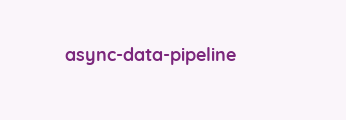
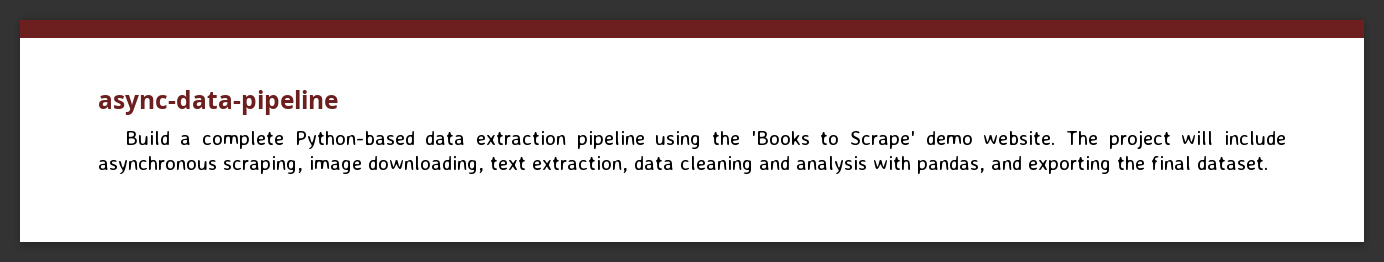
+ Build a complete Python-based data extraction pipeline using the 'Books to Scrape' demo website. The project will include asynchronous scraping, image downloading, text extraction, data cleaning and analysis with pandas, and exporting the final dataset.

